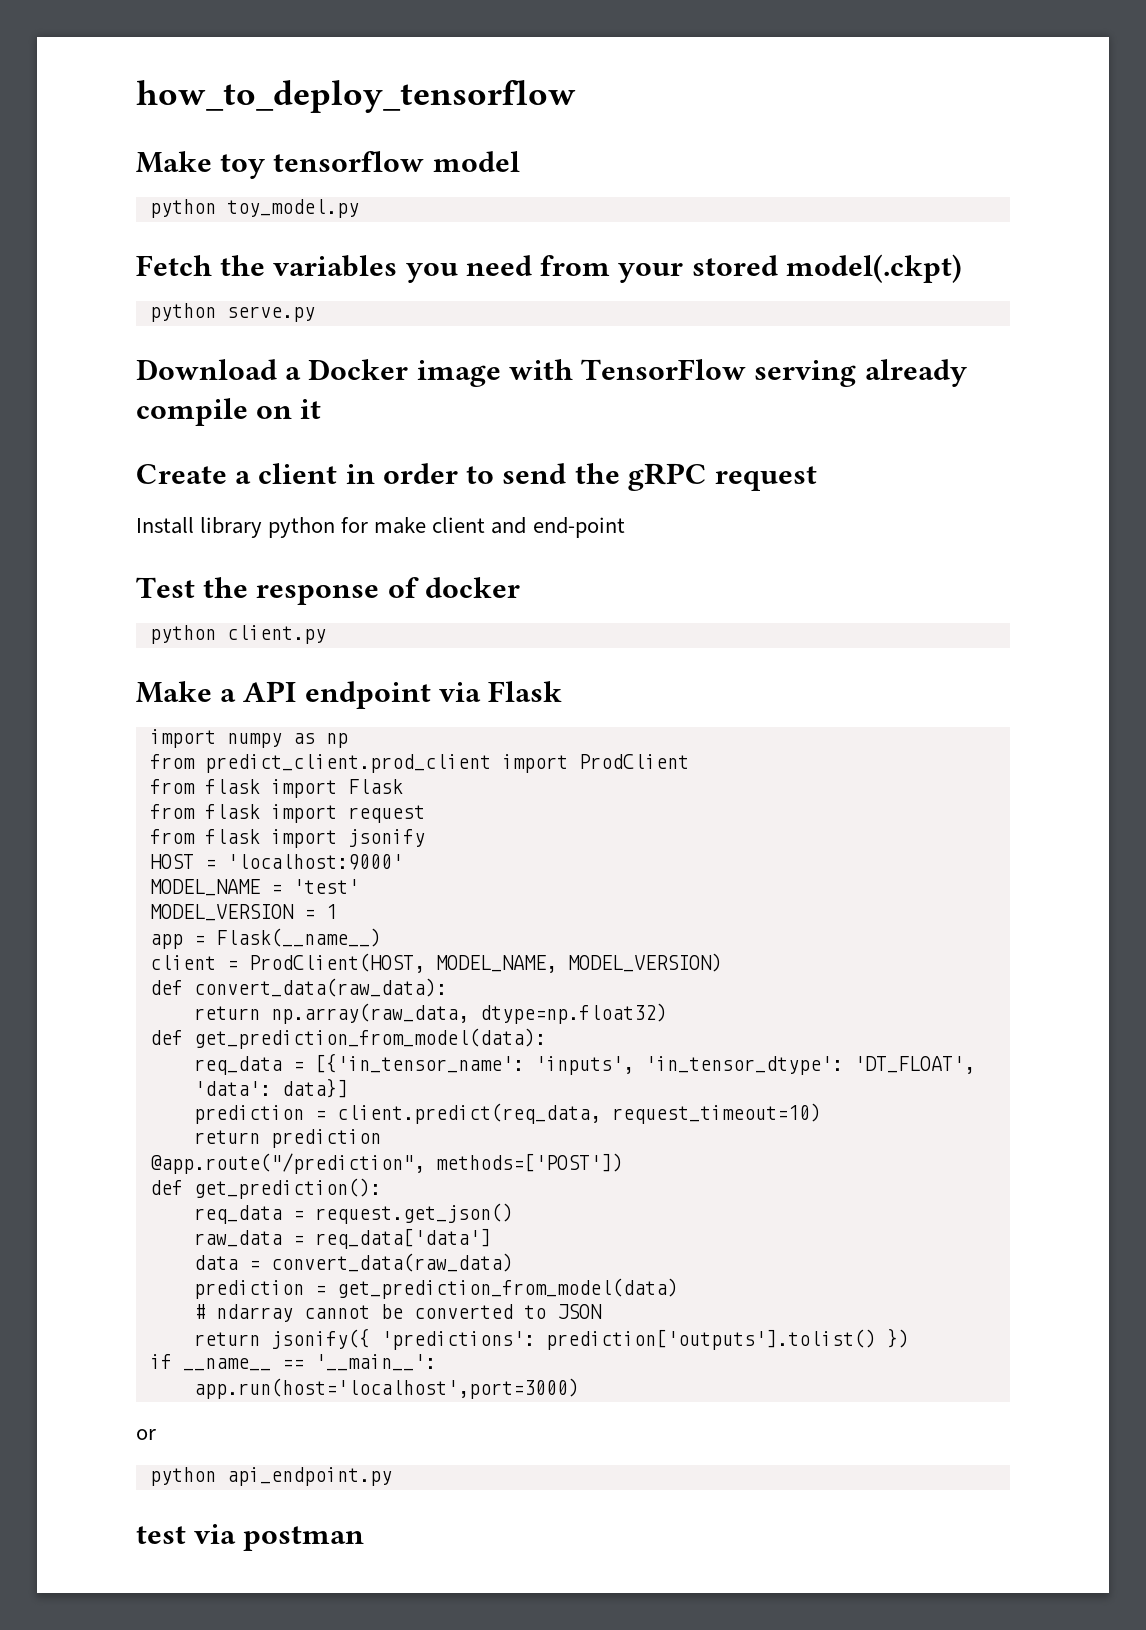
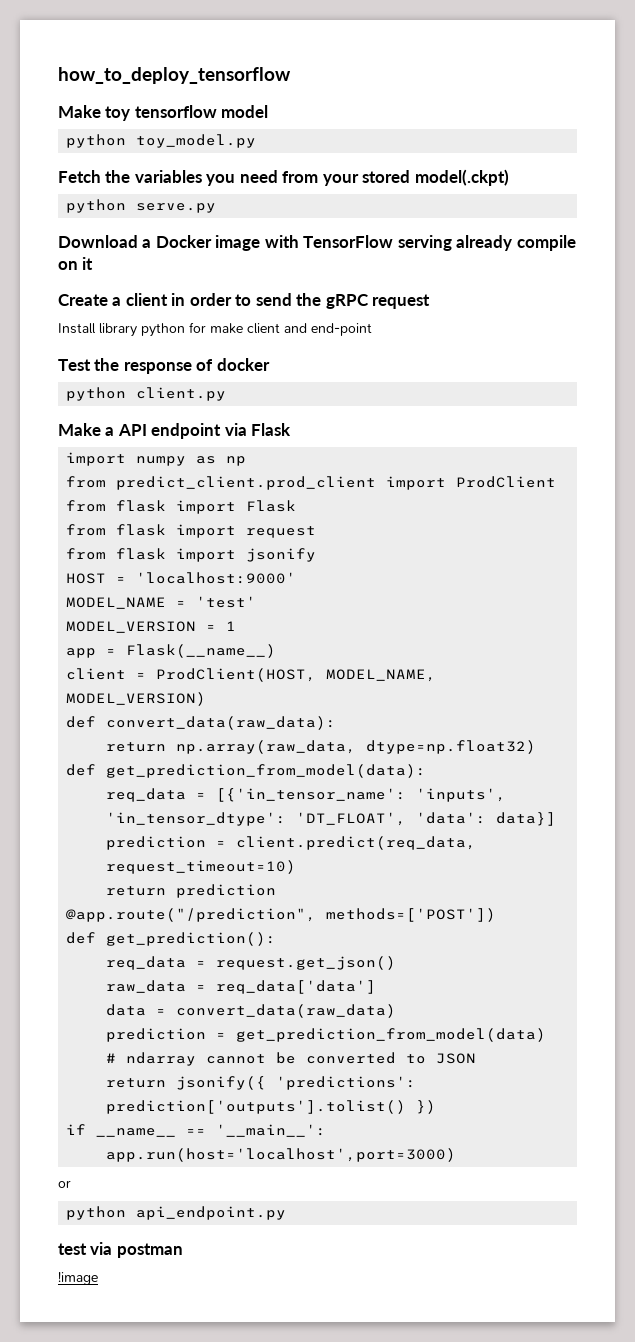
+ !image

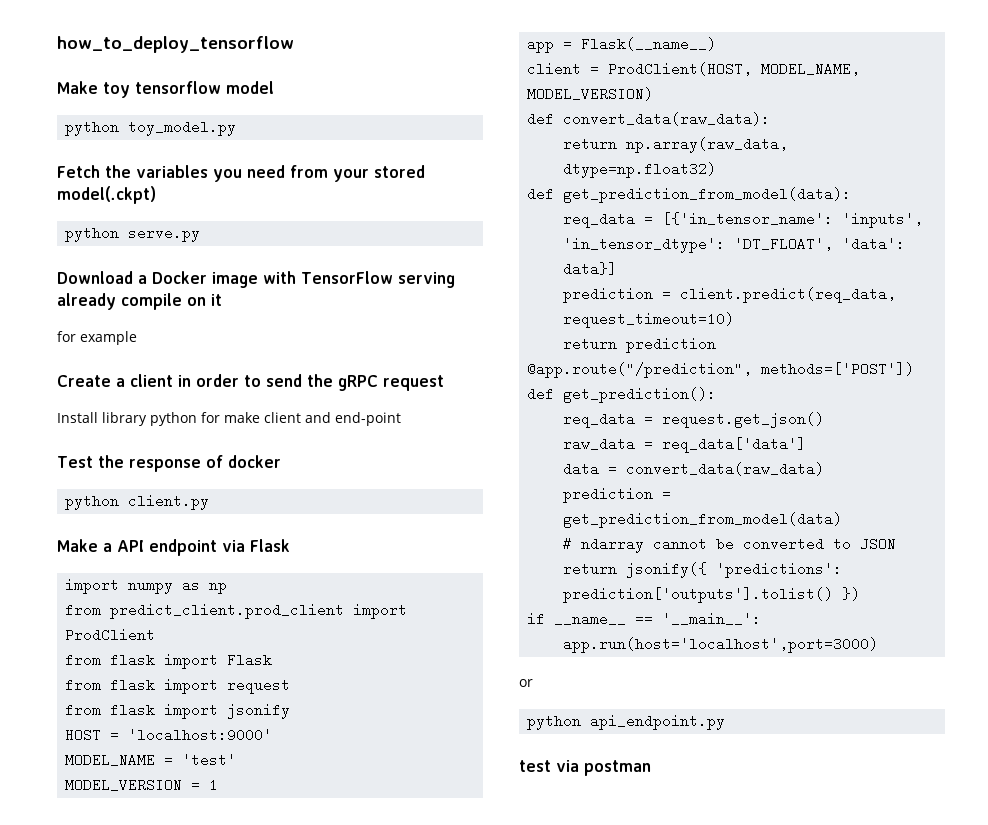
+ for example
- !image

